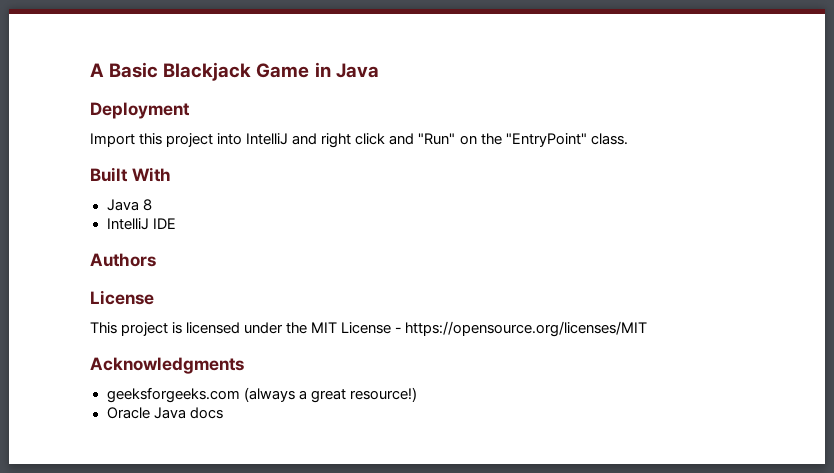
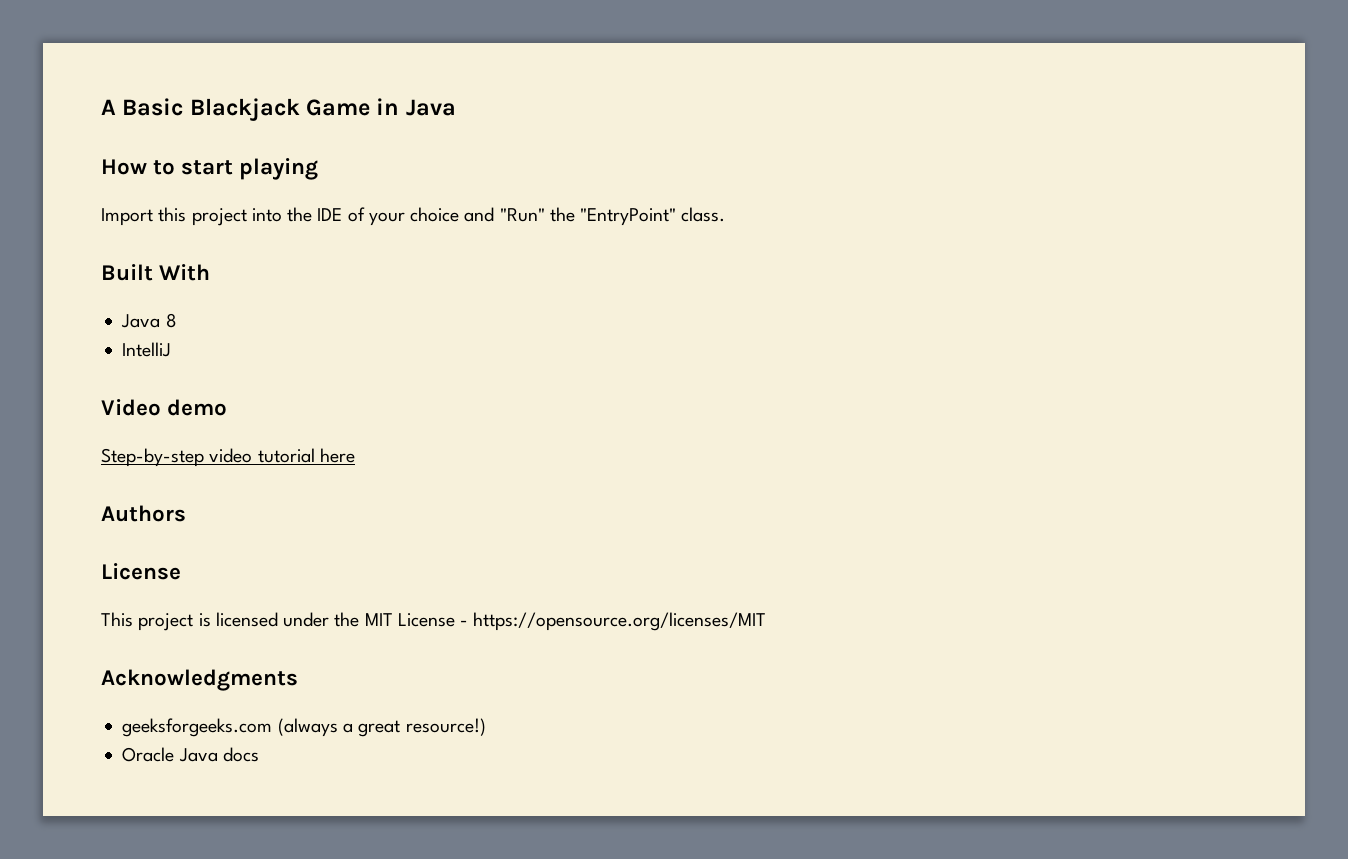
- Deployment
+ How to start playing
- Import this project into IntelliJ and right click and "Run" on the "EntryPoint" class.
+ Import this project into the IDE of your choice and "Run" the "EntryPoint" class.
- IntelliJ IDE
+ IntelliJ
+ Video demo
+ Step-by-step video tutorial here

